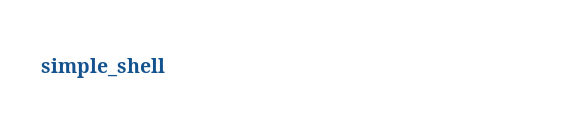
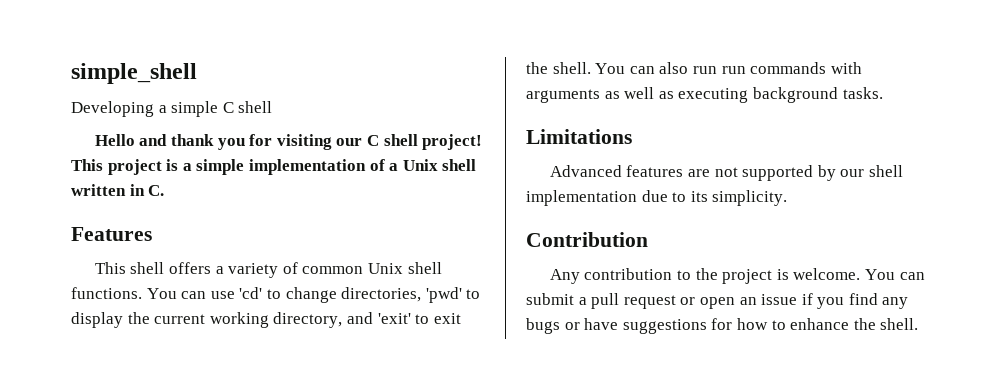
+ Developing a simple C shell
+ Hello and thank you for visiting our C shell project! This project is a simple implementation of a Unix shell written in C.
+ Features
+ This shell offers a variety of common Unix shell functions. You can use 'cd' to change directories, 'pwd' to display the current working directory, and 'exit' to exit the shell. You can also run run commands with arguments as well as executing background tasks.
+ Limitations
+ Advanced features are not supported by our shell implementation due to its simplicity.
+ Contribution
+ Any contribution to the project is welcome. You can submit a pull request or open an issue if you find any bugs or have suggestions for how to enhance the shell.

